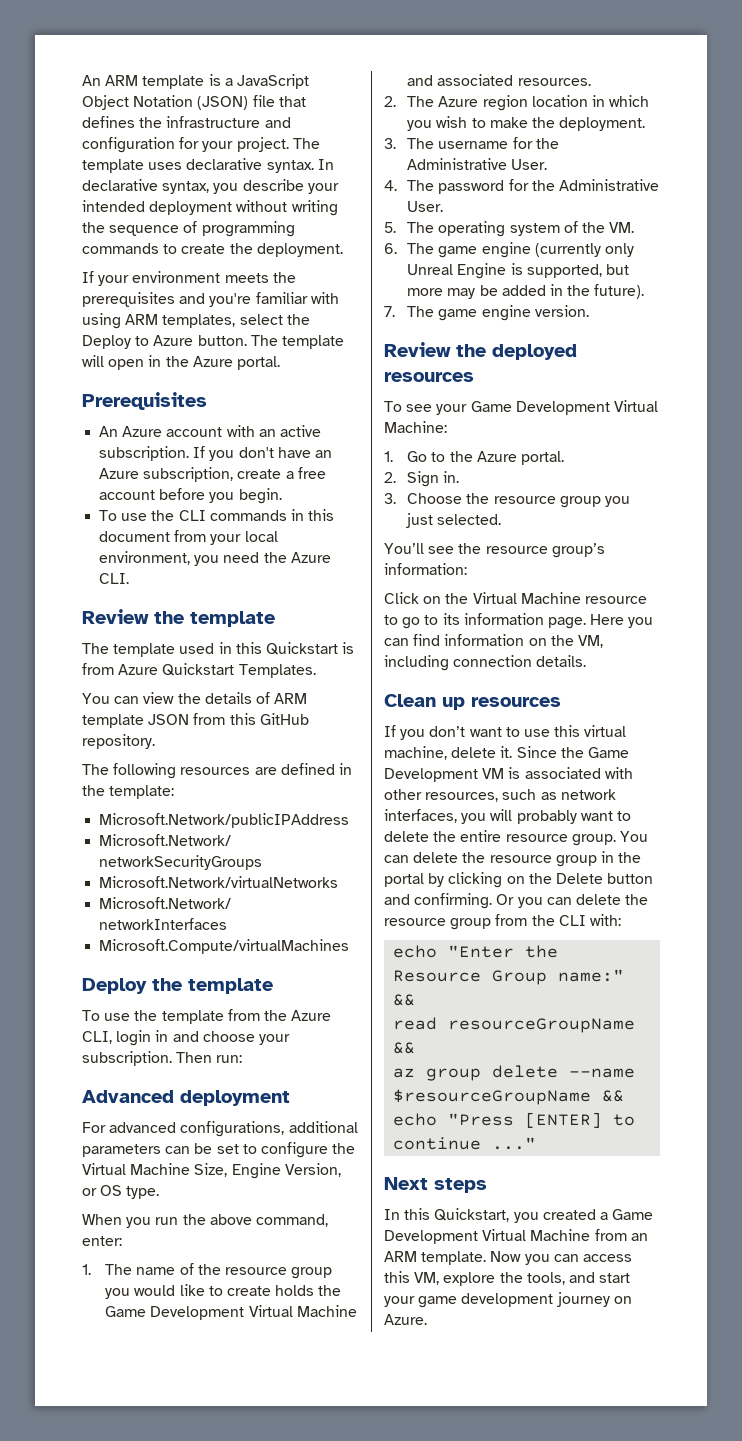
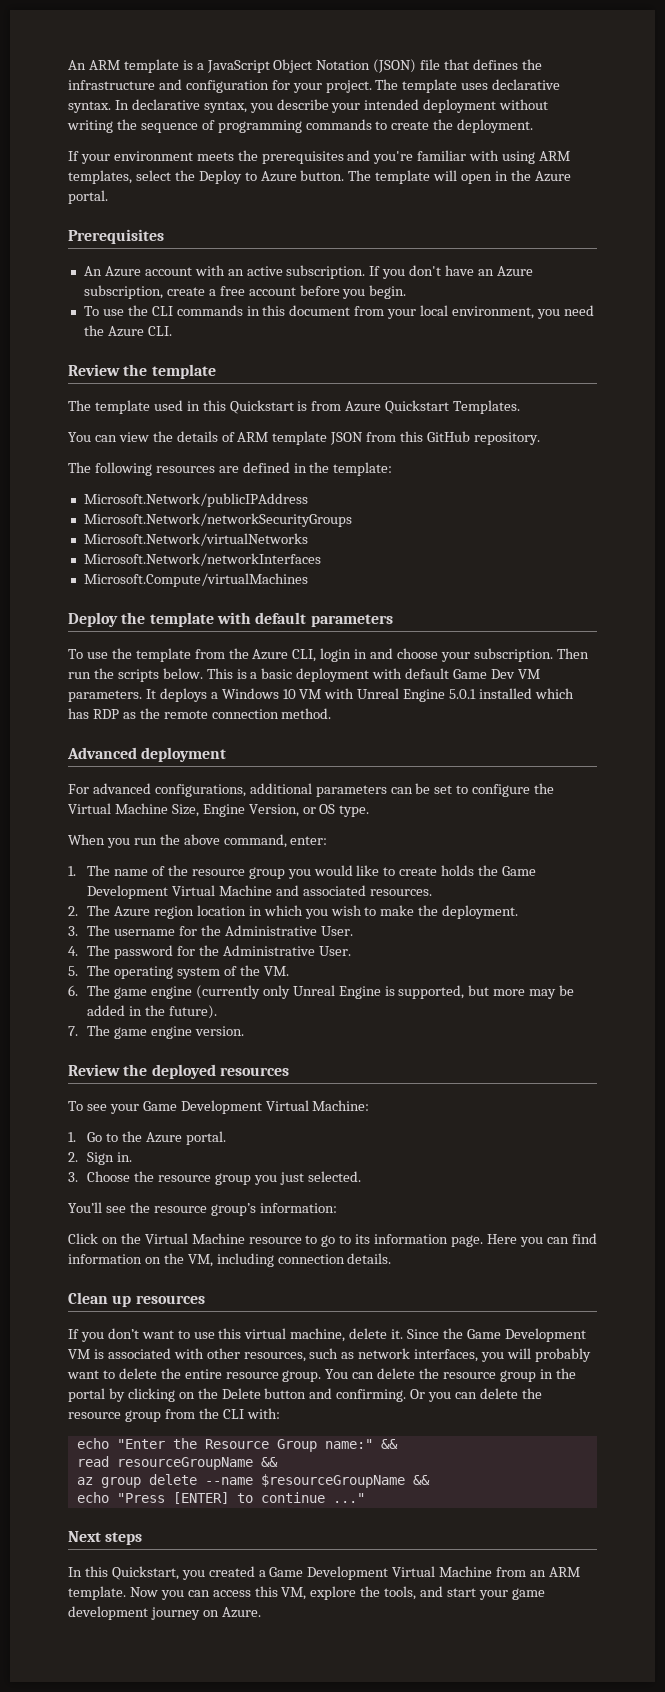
- Deploy the template
+ Deploy the template with default parameters
- Then run:
+ Then run the scripts below. This is a basic deployment with default Game Dev VM parameters. It deploys a Windows 10 VM with Unreal Engine 5.0.1 installed which has RDP as the remote connection method.

